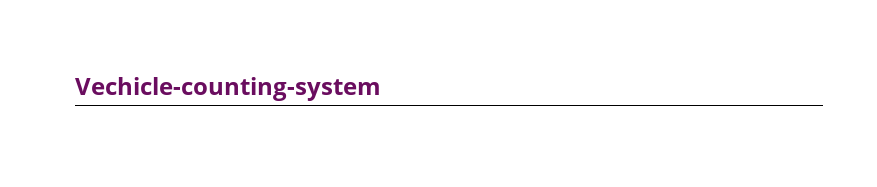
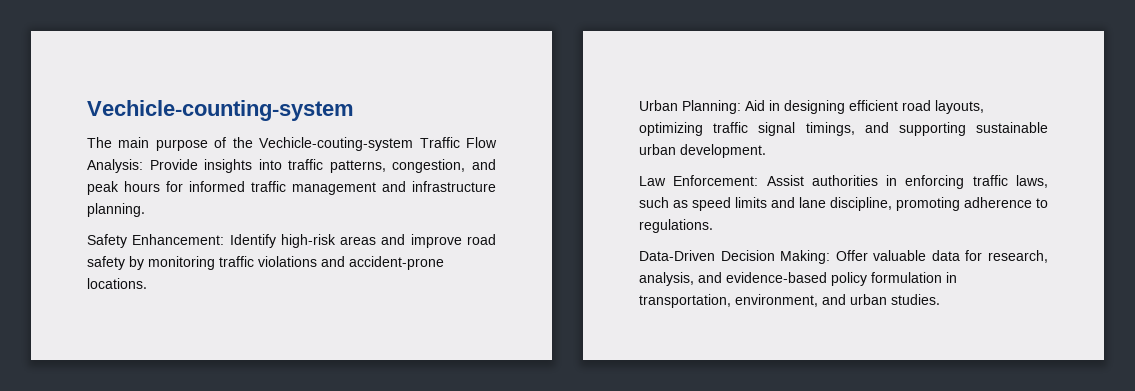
+ The main purpose of the Vechicle-couting-system Traffic Flow Analysis: Provide insights into traffic patterns, congestion, and peak hours for informed traffic management and infrastructure planning.
+ Safety Enhancement: Identify high-risk areas and improve road safety by monitoring traffic violations and accident-prone locations.
+ Urban Planning: Aid in designing efficient road layouts, optimizing traffic signal timings, and supporting sustainable urban development.
+ Law Enforcement: Assist authorities in enforcing traffic laws, such as speed limits and lane discipline, promoting adherence to regulations.
+ Data-Driven Decision Making: Offer valuable data for research, analysis, and evidence-based policy formulation in transportation, environment, and urban studies.

